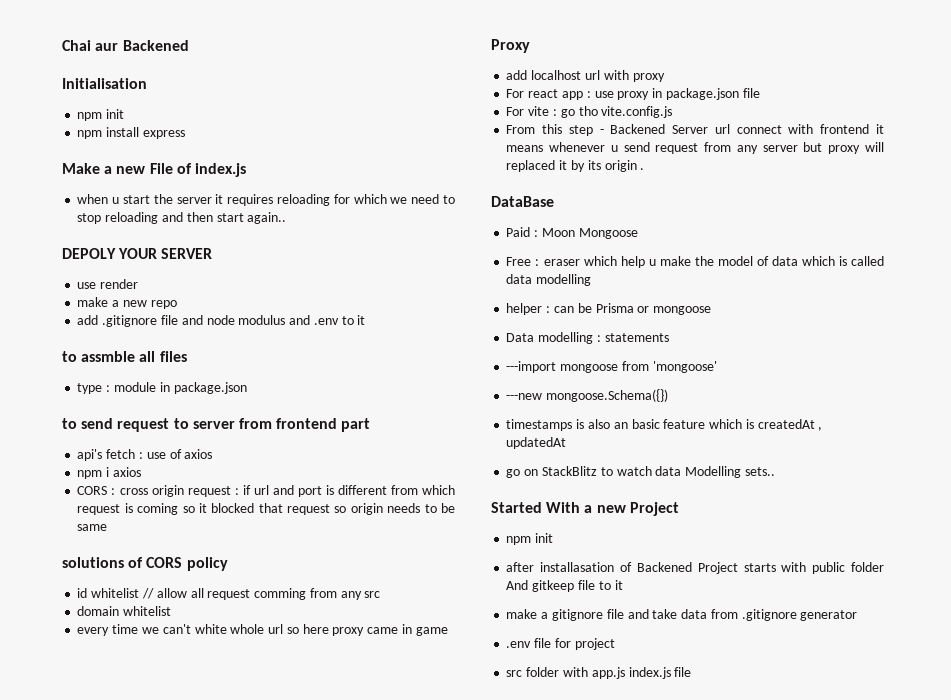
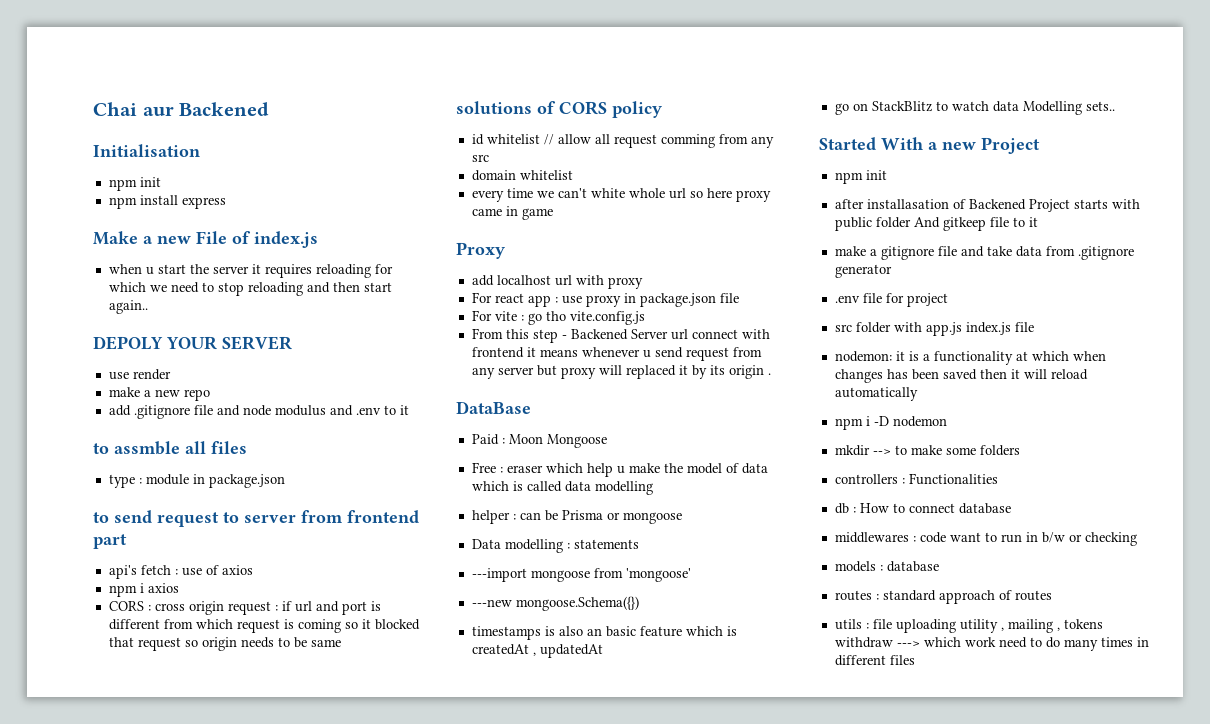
+ nodemon: it is a functionality at which when changes has been saved then it will reload automatically
+ npm i -D nodemon
+ mkdir --> to make some folders
+ controllers : Functionalities
+ db : How to connect database
+ middlewares : code want to run in b/w or checking
+ models : database
+ routes : standard approach of routes
+ utils : file uploading utility , mailing , tokens withdraw ---> which work need to do many times in different files

